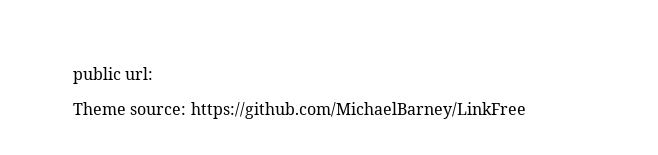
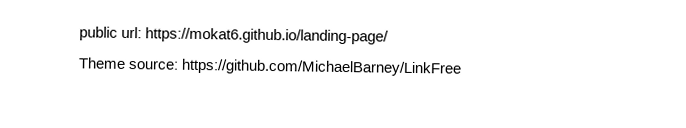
- public url:
+ public url: https://mokat6.github.io/landing-page/

